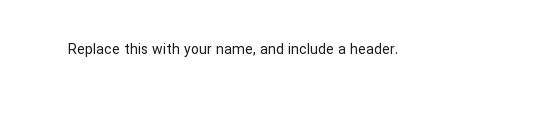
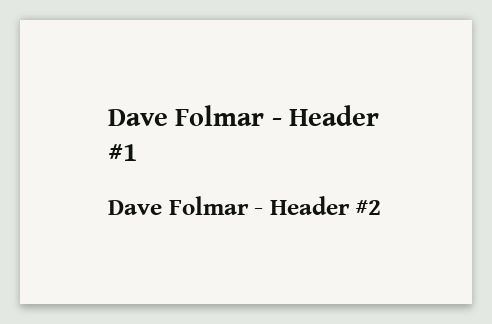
- Replace this with your name, and include a header.
+ Dave Folmar - Header #1
+ Dave Folmar - Header #2

